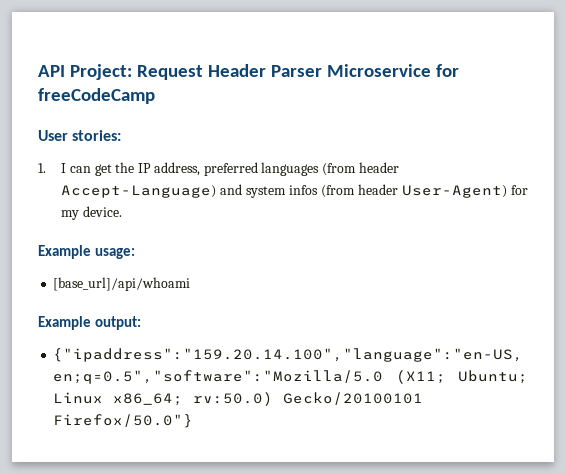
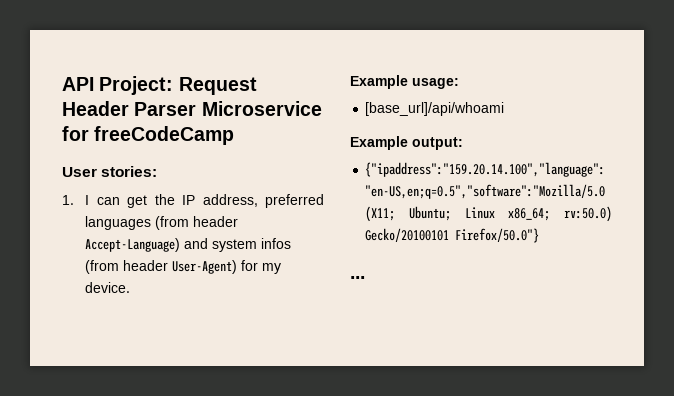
+ ...

